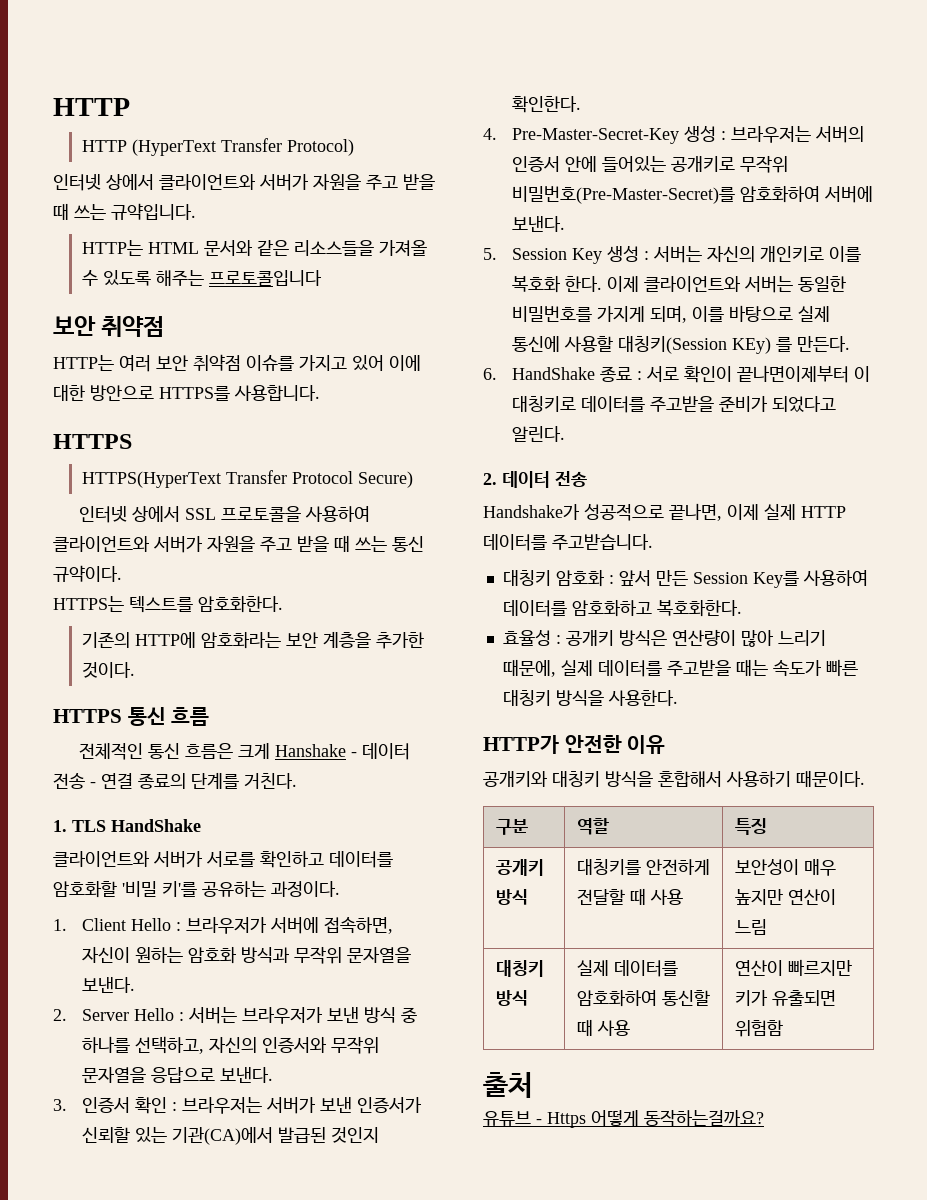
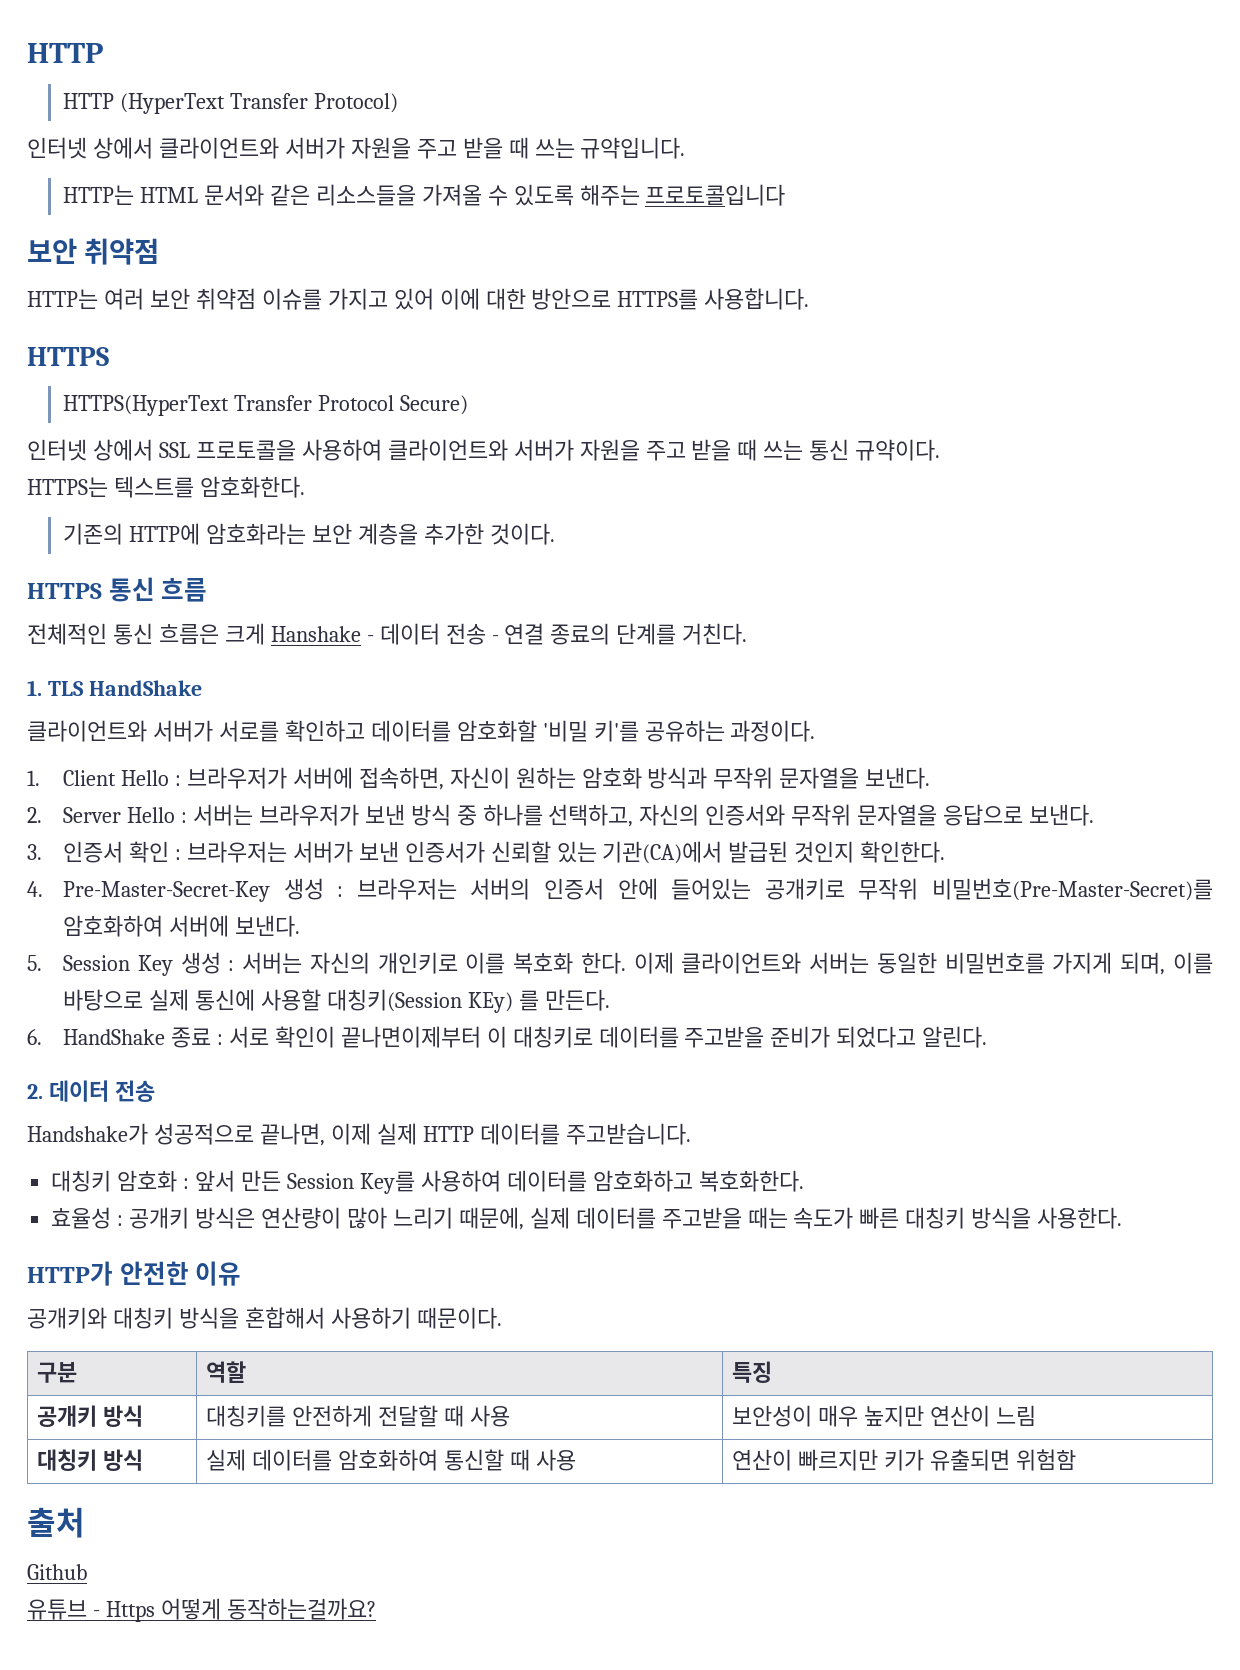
+ Github

